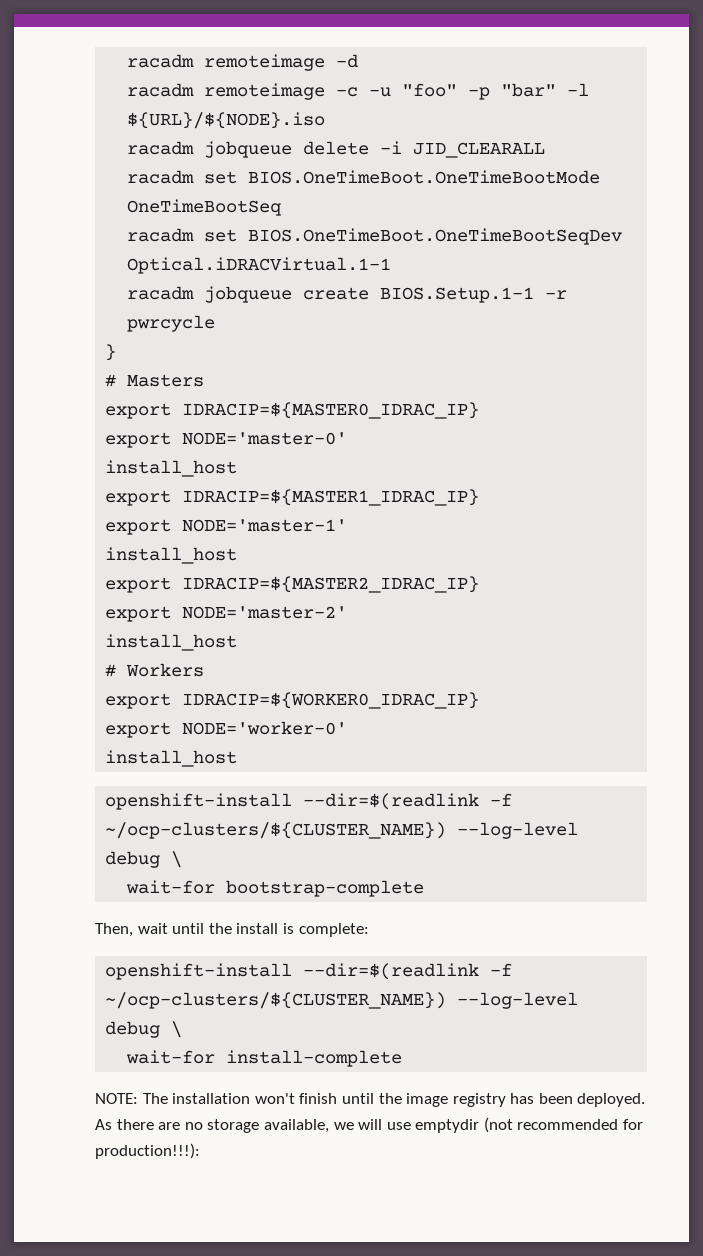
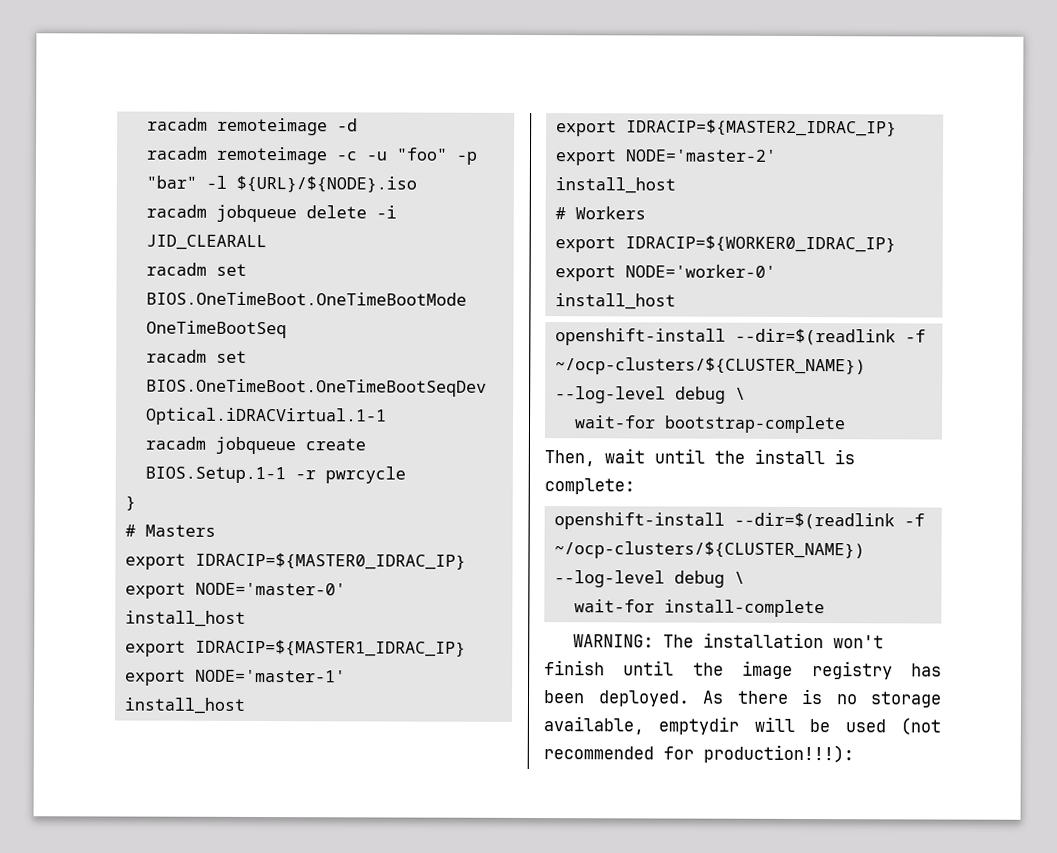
- NOTE: The installation won't finish until the image registry has been deployed.
+ WARNING: The installation won't finish until the image registry has been deployed.
- As there are no storage available, we will use emptydir (not recommended for production!!!):
+ As there is no storage available, emptydir will be used (not recommended for production!!!):

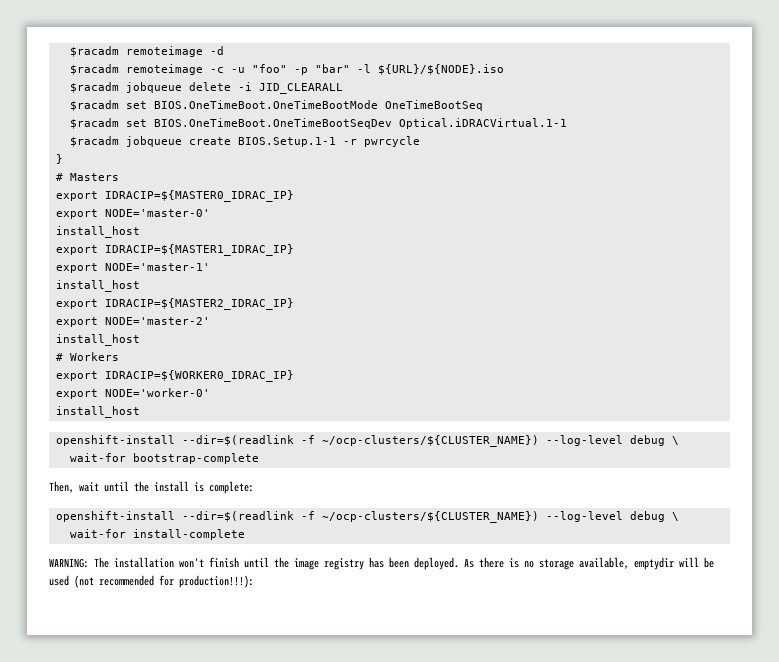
- racadm remoteimage -d
+ $racadm remoteimage -d
- racadm remoteimage -c -u "foo" -p "bar" -l ${URL}/${NODE}.iso
+ $racadm remoteimage -c -u "foo" -p "bar" -l ${URL}/${NODE}.iso
- racadm jobqueue delete -i JID_CLEARALL
+ $racadm jobqueue delete -i JID_CLEARALL
- racadm set BIOS.OneTimeBoot.OneTimeBootMode OneTimeBootSeq
+ $racadm set BIOS.OneTimeBoot.OneTimeBootMode OneTimeBootSeq
- racadm set BIOS.OneTimeBoot.OneTimeBootSeqDev Optical.iDRACVirtual.1-1
+ $racadm set BIOS.OneTimeBoot.OneTimeBootSeqDev Optical.iDRACVirtual.1-1
- racadm jobqueue create BIOS.Setup.1-1 -r pwrcycle
+ $racadm jobqueue create BIOS.Setup.1-1 -r pwrcycle

